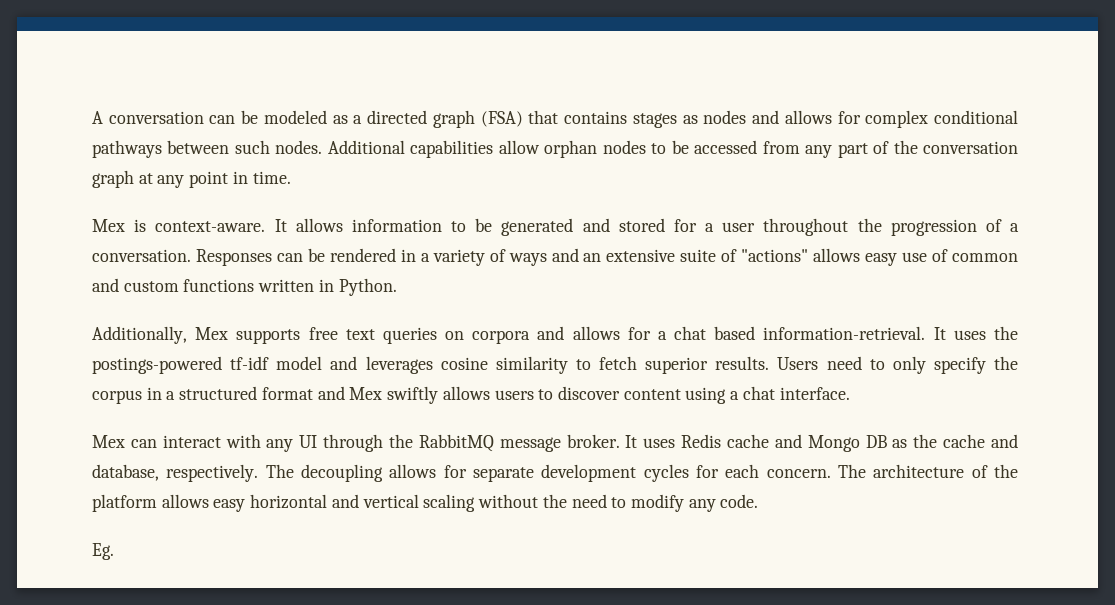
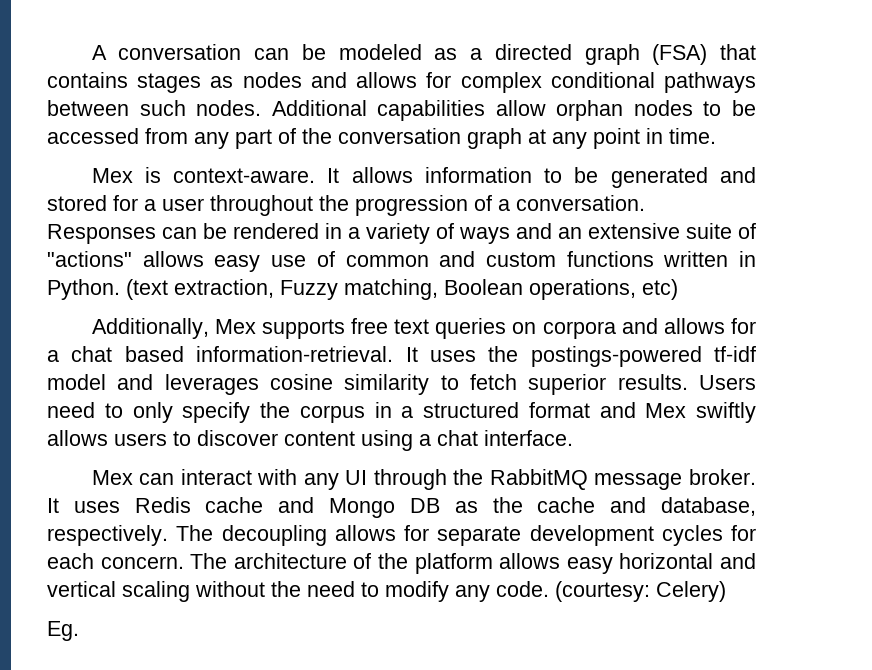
+ (text extraction, Fuzzy matching, Boolean operations, etc)
+ (courtesy: Celery)

